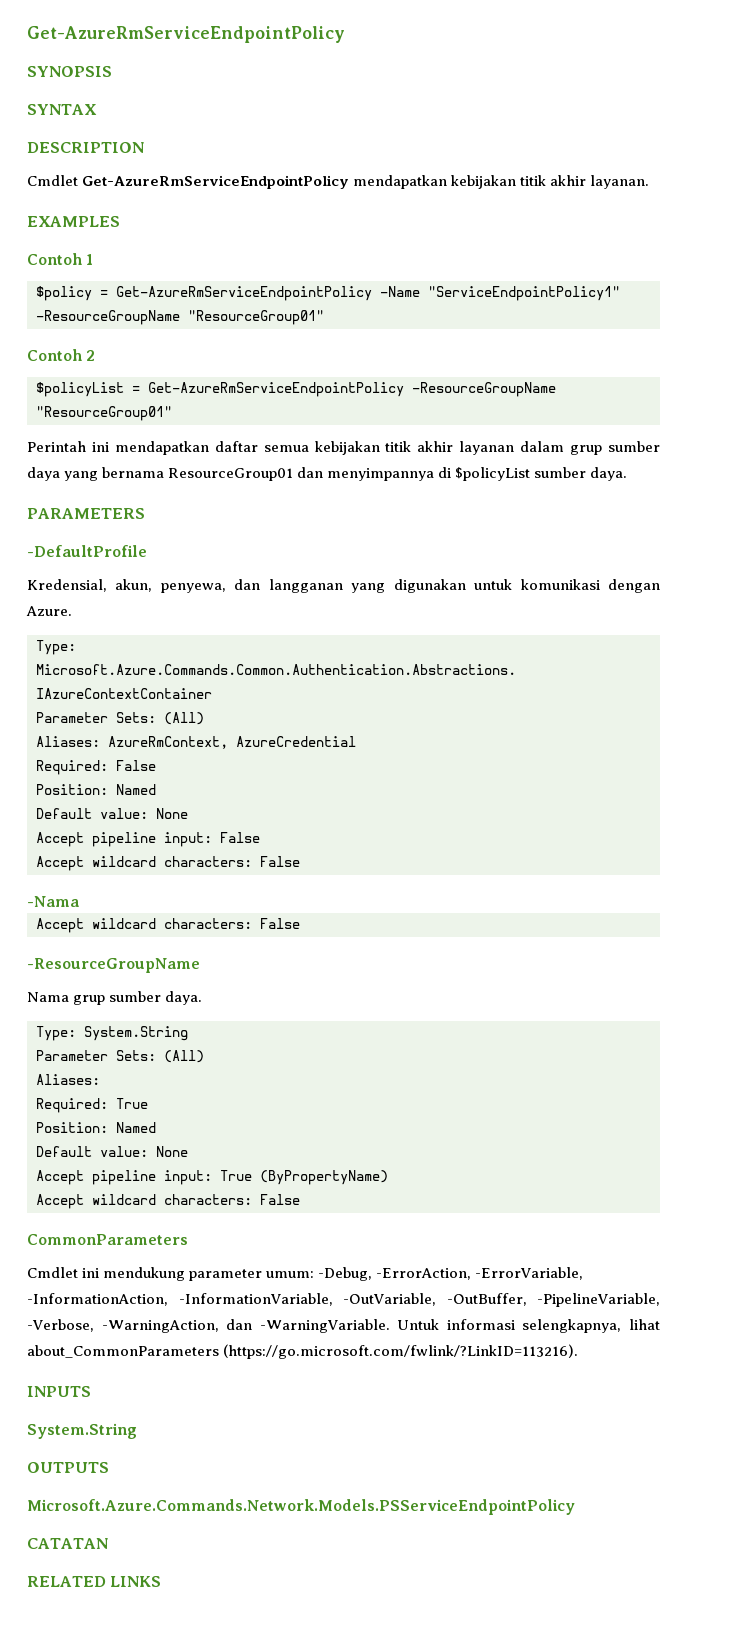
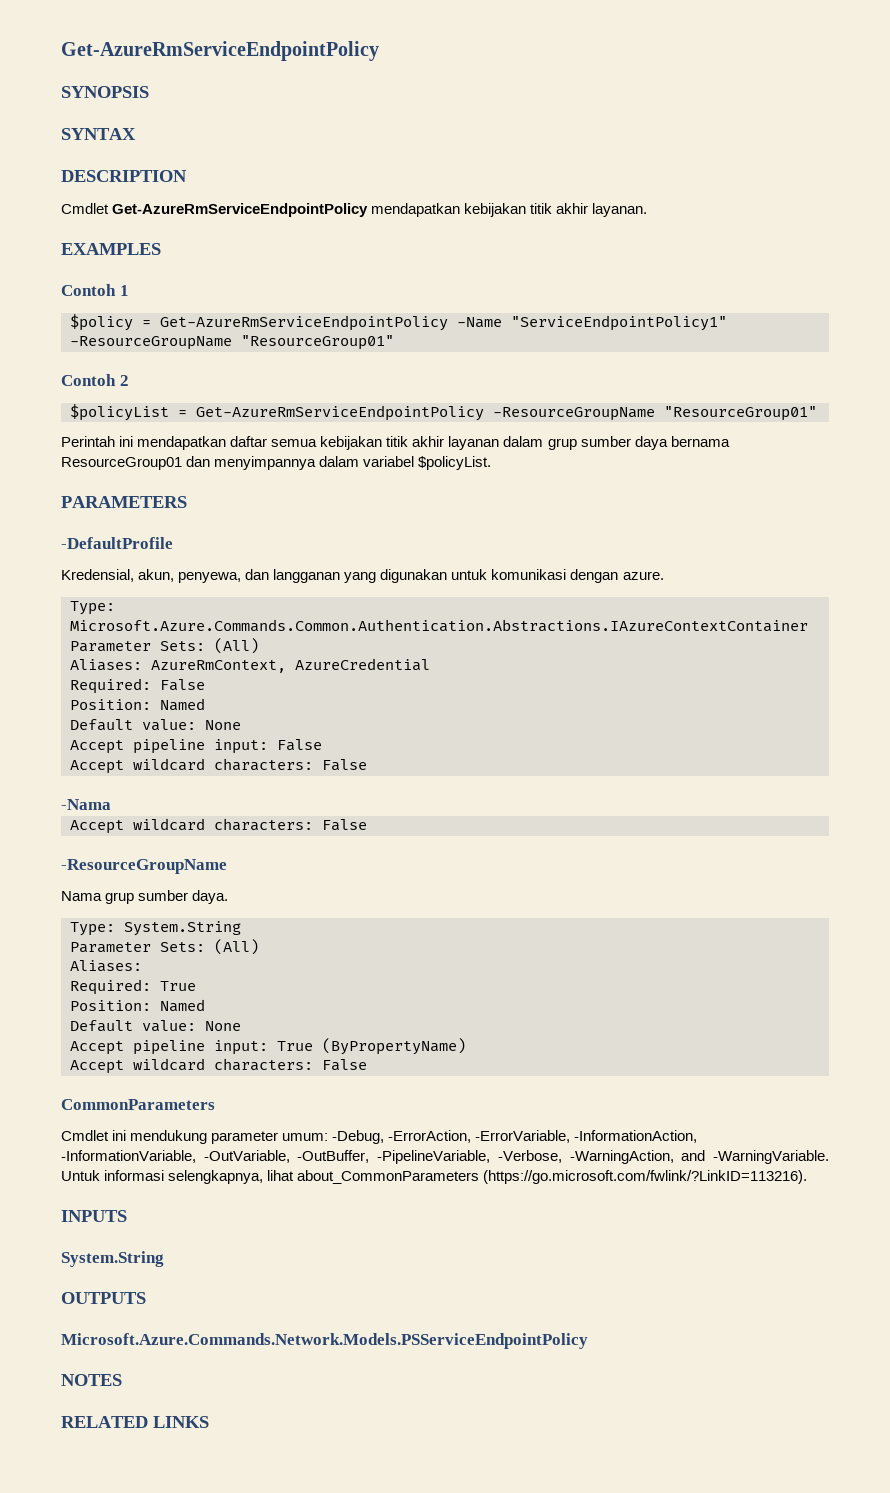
- Perintah ini mendapatkan daftar semua kebijakan titik akhir layanan dalam grup sumber daya yang bernama ResourceGroup01 dan menyimpannya di $policyList sumber daya.
+ Perintah ini mendapatkan daftar semua kebijakan titik akhir layanan dalam grup sumber daya bernama ResourceGroup01 dan menyimpannya dalam variabel $policyList.
- Kredensial, akun, penyewa, dan langganan yang digunakan untuk komunikasi dengan Azure.
+ Kredensial, akun, penyewa, dan langganan yang digunakan untuk komunikasi dengan azure.
- Cmdlet ini mendukung parameter umum: -Debug, -ErrorAction, -ErrorVariable, -InformationAction, -InformationVariable, -OutVariable, -OutBuffer, -PipelineVariable, -Verbose, -WarningAction, dan -WarningVariable.
+ Cmdlet ini mendukung parameter umum: -Debug, -ErrorAction, -ErrorVariable, -InformationAction, -InformationVariable, -OutVariable, -OutBuffer, -PipelineVariable, -Verbose, -WarningAction, and -WarningVariable.
- CATATAN
+ NOTES

